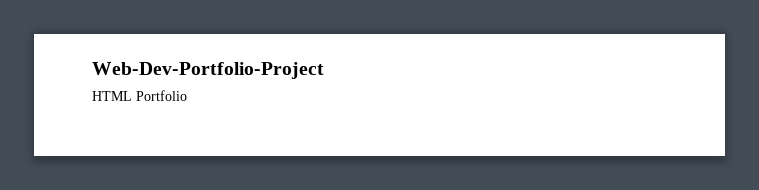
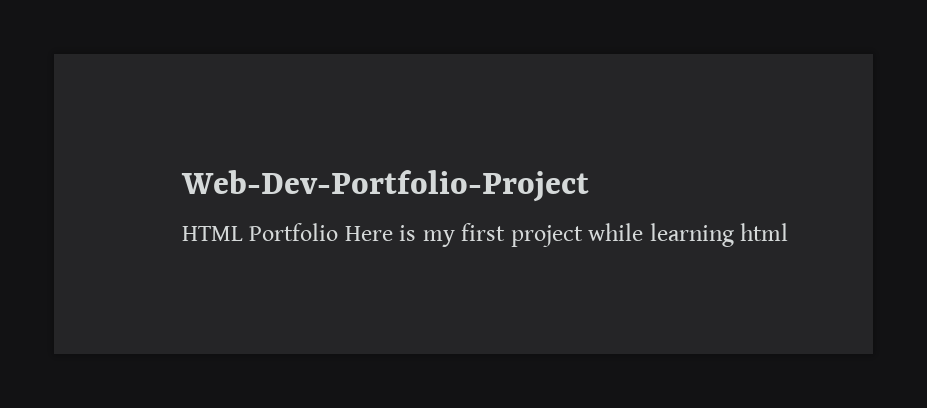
- HTML Portfolio
+ HTML Portfolio Here is my first project while learning html

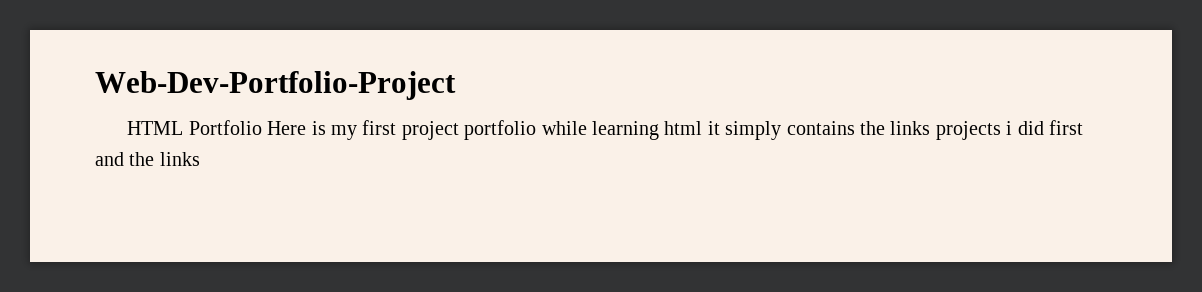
- HTML Portfolio Here is my first project while learning html
+ HTML Portfolio Here is my first project portfolio while learning html it simply contains the links projects i did first and the links

